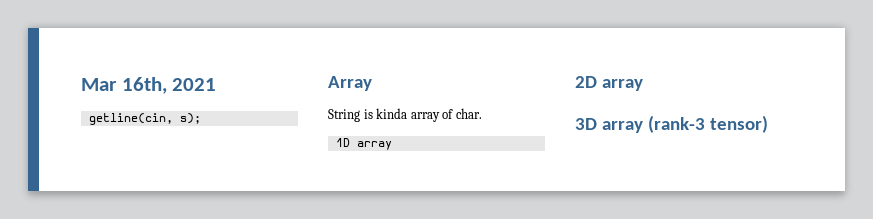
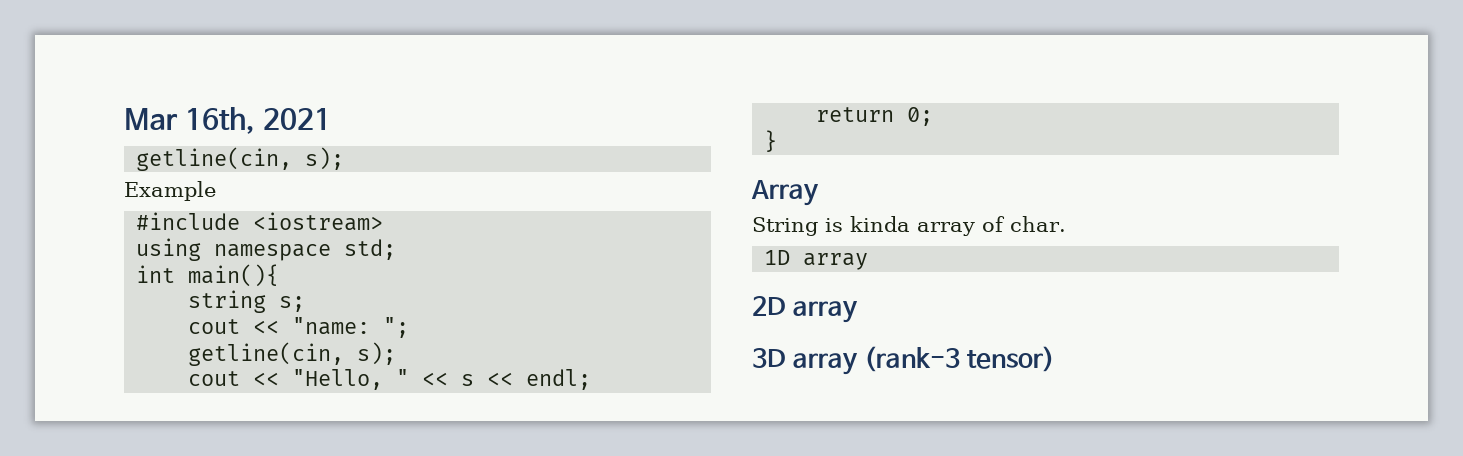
+ Example
+ #include <iostream>
+ using namespace std;
+ int main(){
+ string s;
+ cout << "name: ";
+ getline(cin, s);
+ cout << "Hello, " << s << endl;
+ return 0;
+ }

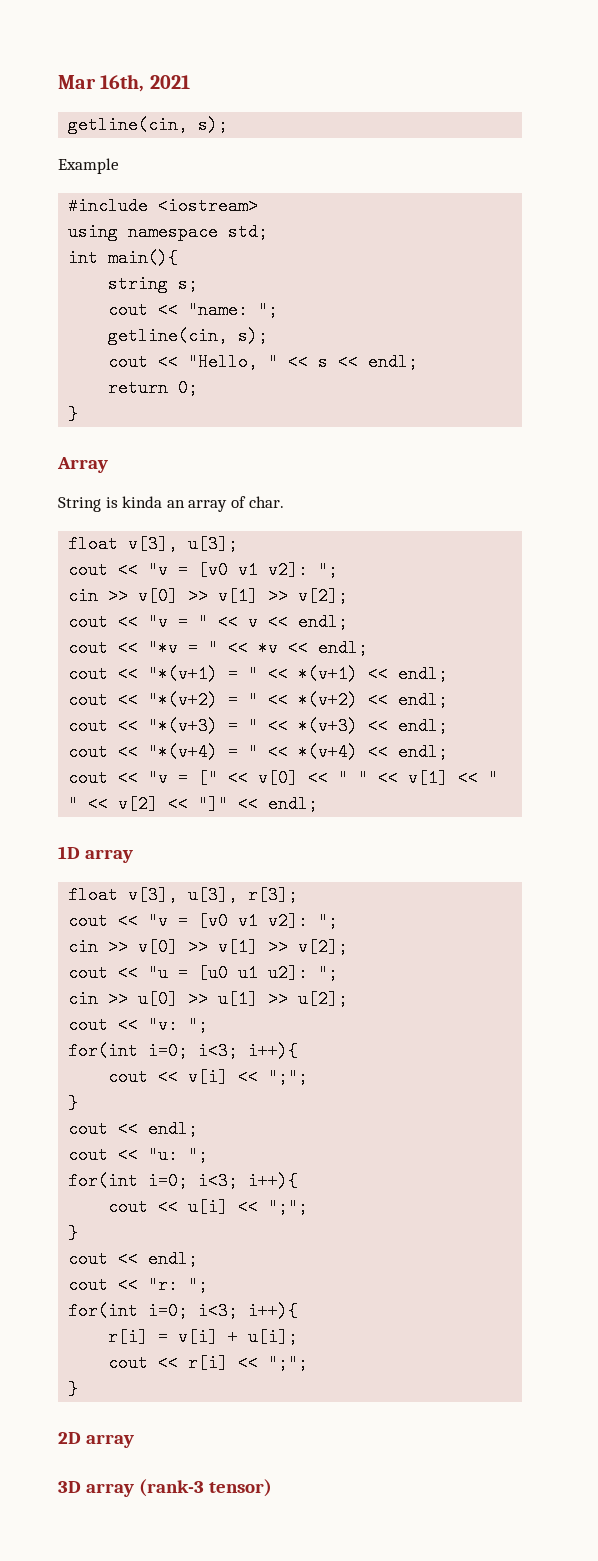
- String is kinda array of char.
+ String is kinda an array of char.
+ float v[3], u[3];
+ cout << "v = [v0 v1 v2]: ";
+ cin >> v[0] >> v[1] >> v[2];
+ cout << "v = " << v << endl;
+ cout << "*v = " << *v << endl;
+ cout << "*(v+1) = " << *(v+1) << endl;
+ cout << "*(v+2) = " << *(v+2) << endl;
+ cout << "*(v+3) = " << *(v+3) << endl;
+ cout << "*(v+4) = " << *(v+4) << endl;
+ cout << "v = [" << v[0] << " " << v[1] << " " << v[2] << "]" << endl;
  1D array
+ float v[3], u[3], r[3];
+ cout << "v = [v0 v1 v2]: ";
+ cin >> v[0] >> v[1] >> v[2];
+ cout << "u = [u0 u1 u2]: ";
+ cin >> u[0] >> u[1] >> u[2];
+ cout << "v: ";
+ for(int i=0; i<3; i++){
+ cout << v[i] << ";";
+ }
+ cout << endl;
+ cout << "u: ";
+ for(int i=0; i<3; i++){
+ cout << u[i] << ";";
+ }
+ cout << endl;
+ cout << "r: ";
+ for(int i=0; i<3; i++){
+ r[i] = v[i] + u[i];
+ cout << r[i] << ";";
+ }

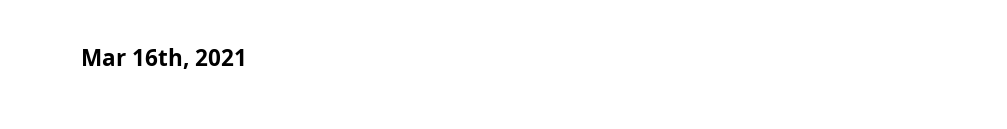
  Mar 16th, 2021
- getline(cin, s);
- Example
- #include <iostream>
- using namespace std;
- int main(){
- string s;
- cout << "name: ";
- getline(cin, s);
- cout << "Hello, " << s << endl;
- return 0;
- }
- Array
- String is kinda an array of char.
- float v[3], u[3];
- cout << "v = [v0 v1 v2]: ";
- cin >> v[0] >> v[1] >> v[2];
- cout << "v = " << v << endl;
- cout << "*v = " << *v << endl;
- cout << "*(v+1) = " << *(v+1) << endl;
- cout << "*(v+2) = " << *(v+2) << endl;
- cout << "*(v+3) = " << *(v+3) << endl;
- cout << "*(v+4) = " << *(v+4) << endl;
- cout << "v = [" << v[0] << " " << v[1] << " " << v[2] << "]" << endl;
- 1D array
- float v[3], u[3], r[3];
- cout << "v = [v0 v1 v2]: ";
- cin >> v[0] >> v[1] >> v[2];
- cout << "u = [u0 u1 u2]: ";
- cin >> u[0] >> u[1] >> u[2];
- cout << "v: ";
- for(int i=0; i<3; i++){
- cout << v[i] << ";";
- }
- cout << endl;
- cout << "u: ";
- for(int i=0; i<3; i++){
- cout << u[i] << ";";
- }
- cout << endl;
- cout << "r: ";
- for(int i=0; i<3; i++){
- r[i] = v[i] + u[i];
- cout << r[i] << ";";
- }
- 2D array
- 3D array (rank-3 tensor)

